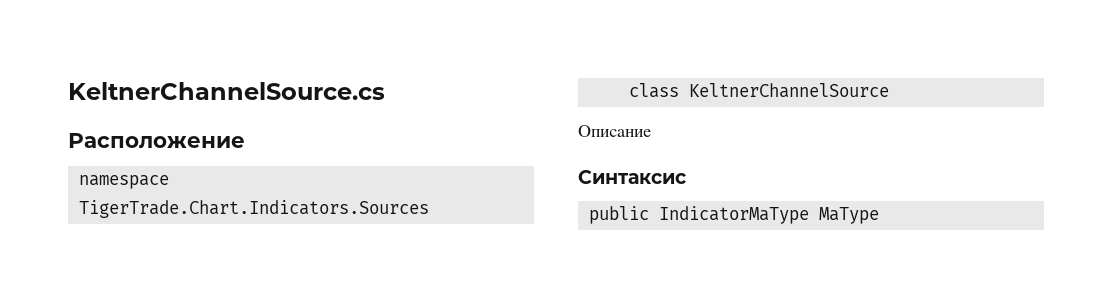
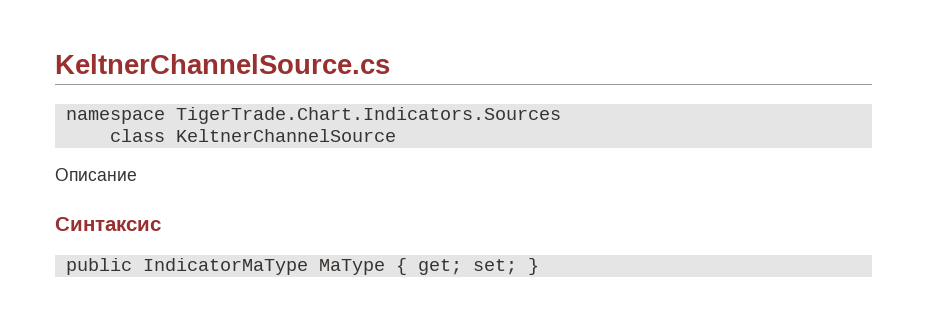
- Расположение
- public IndicatorMaType MaType
+ public IndicatorMaType MaType { get; set; }

